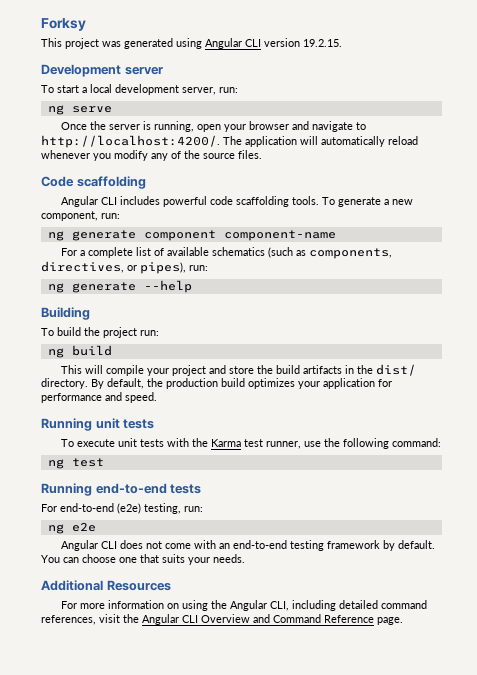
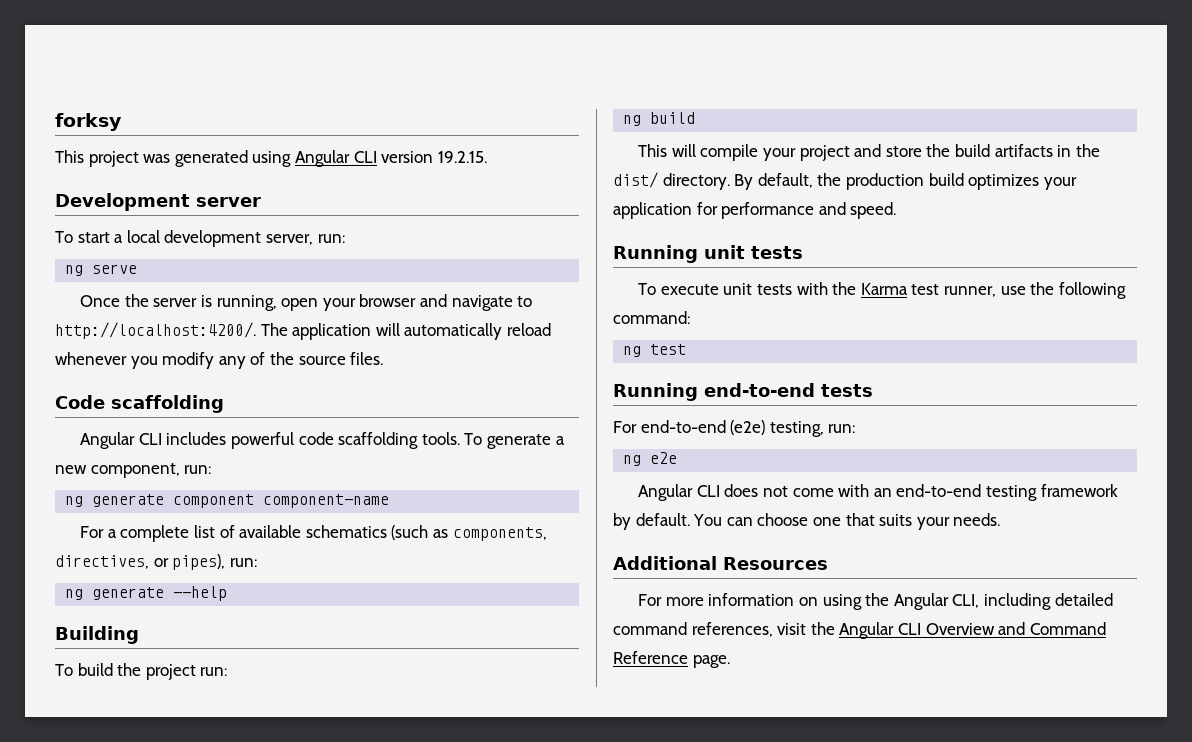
- Forksy
+ forksy

